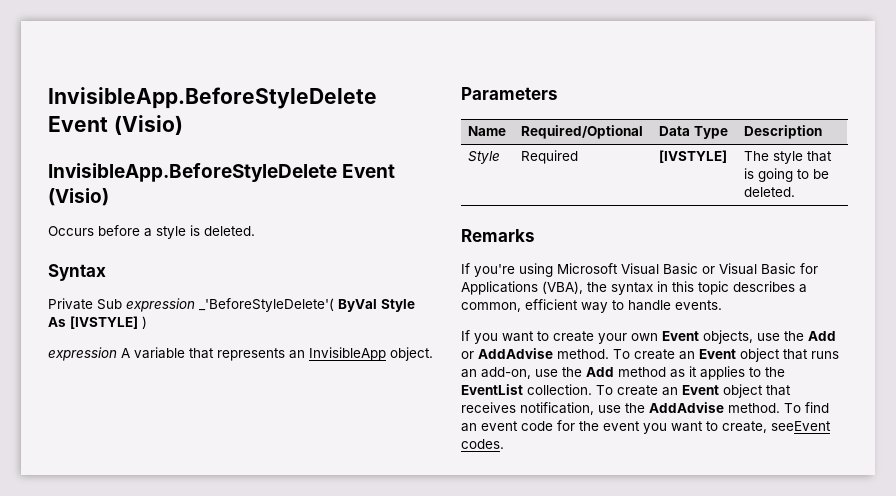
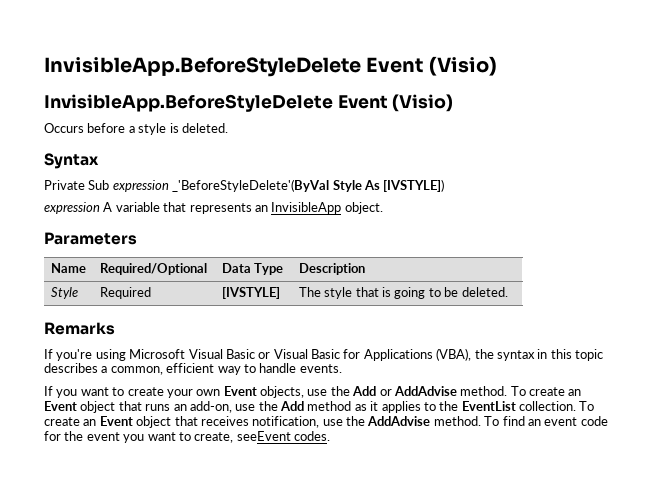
- Private Sub expression _'BeforeStyleDelete'( ByVal Style As [IVSTYLE] )
+ Private Sub expression _'BeforeStyleDelete'(ByVal Style As [IVSTYLE])

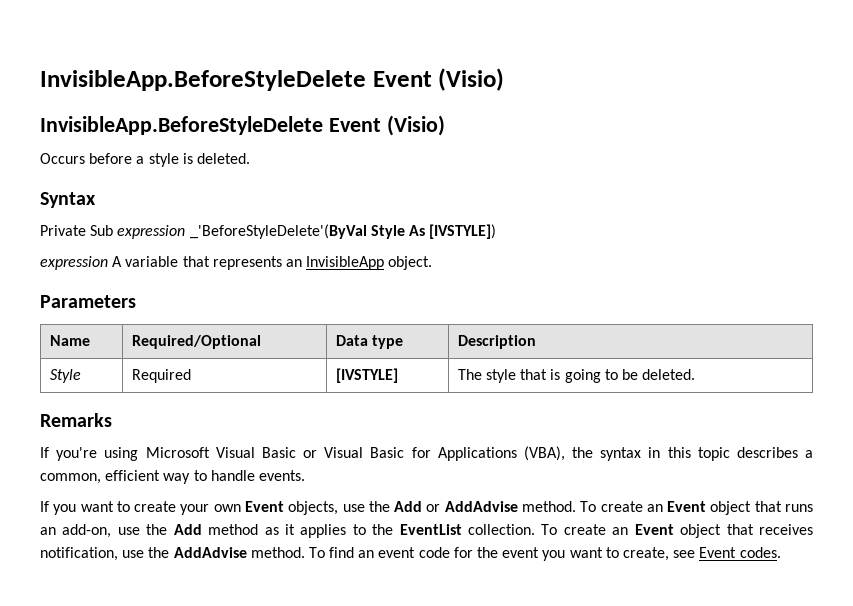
- Name | Required/Optional | Data Type | Description
+ Name | Required/Optional | Data type | Description
- To find an event code for the event you want to create, seeEvent codes.
+ To find an event code for the event you want to create, see Event codes.

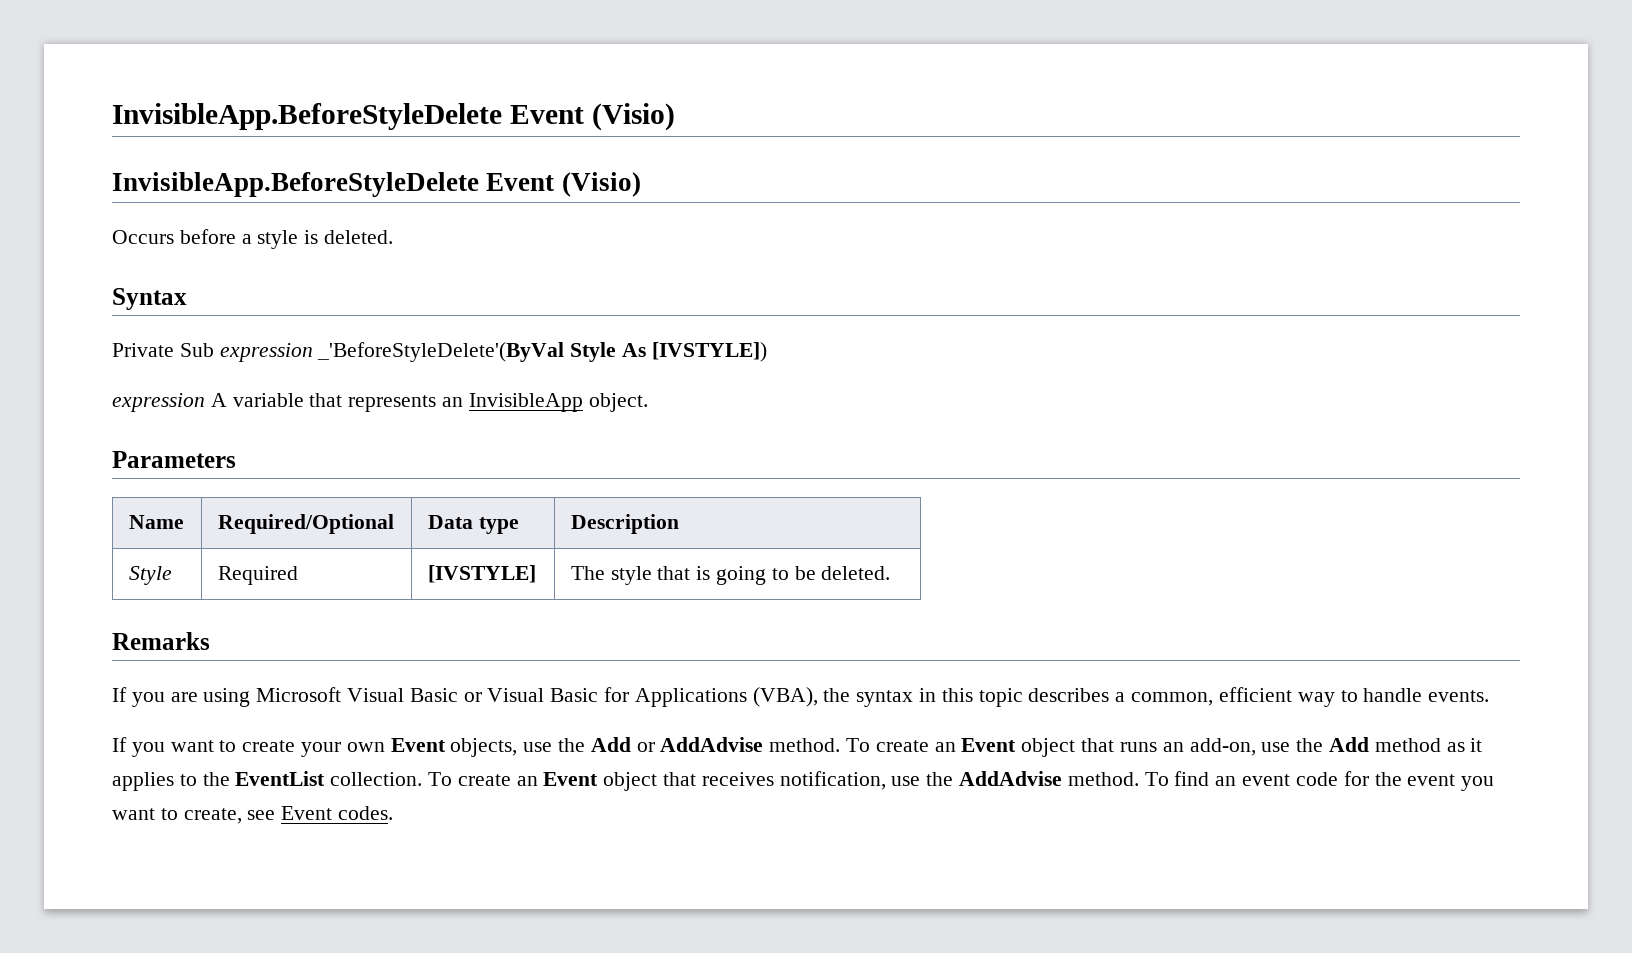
- If you're using Microsoft Visual Basic or Visual Basic for Applications (VBA), the syntax in this topic describes a common, efficient way to handle events.
+ If you are using Microsoft Visual Basic or Visual Basic for Applications (VBA), the syntax in this topic describes a common, efficient way to handle events.

